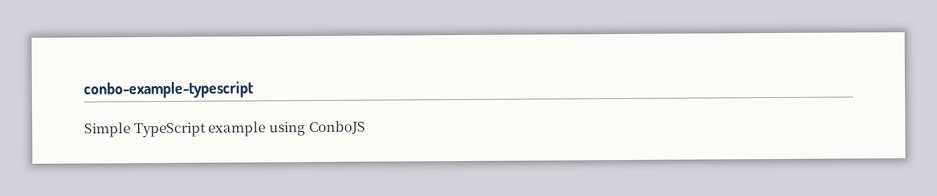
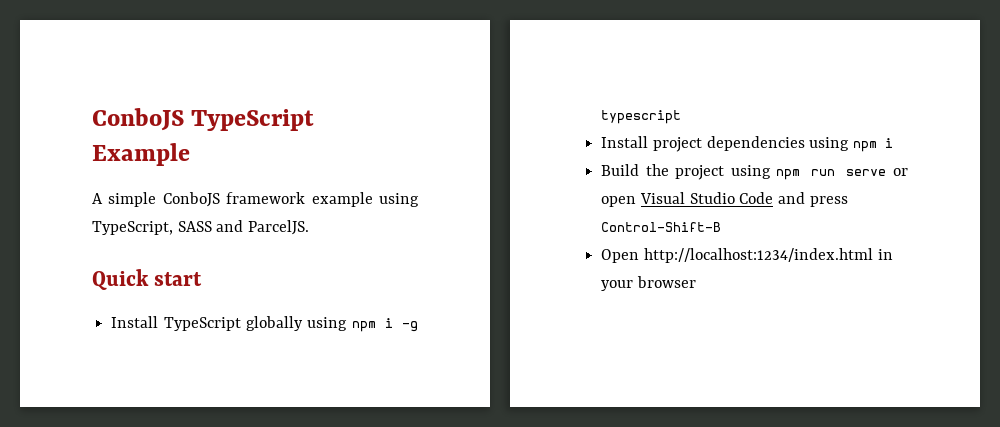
- conbo-example-typescript
- Simple TypeScript example using ConboJS
+ ConboJS TypeScript Example
+ A simple ConboJS framework example using TypeScript, SASS and ParcelJS.
+ Quick start
+ Install TypeScript globally using npm i -g typescript
+ Install project dependencies using npm i
+ Build the project using npm run serve or open Visual Studio Code and press Control-Shift-B
+ Open http://localhost:1234/index.html in your browser

